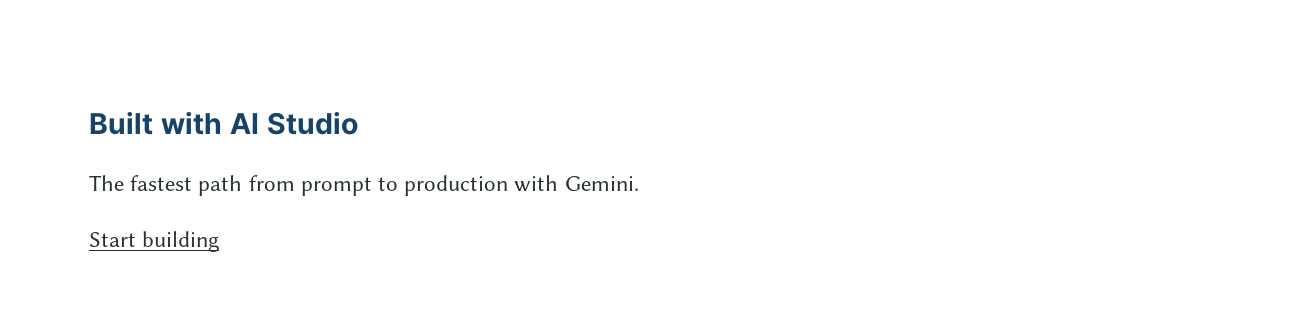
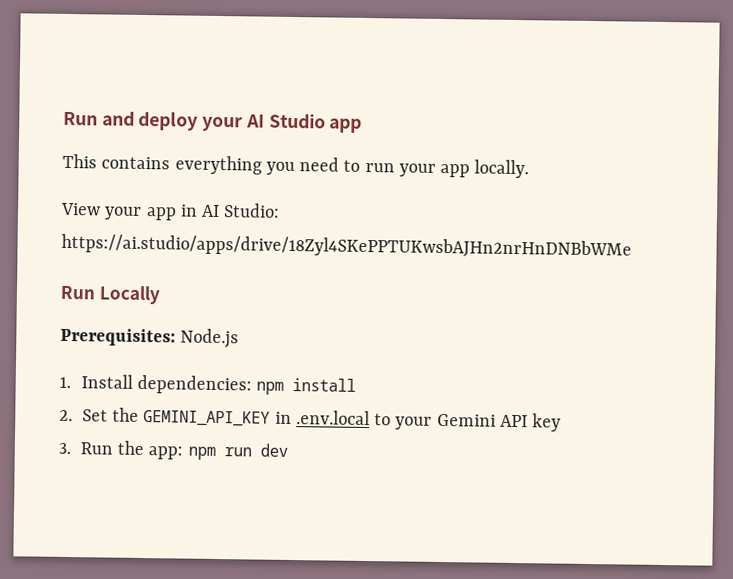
- Built with AI Studio
- The fastest path from prompt to production with Gemini.
- Start building
+ Run and deploy your AI Studio app
+ This contains everything you need to run your app locally.
+ View your app in AI Studio: https://ai.studio/apps/drive/18Zyl4SKePPTUKwsbAJHn2nrHnDNBbWMe
+ Run Locally
+ Prerequisites: Node.js
+ 1. Install dependencies: npm install
+ 2. Set the GEMINI_API_KEY in .env.local to your Gemini API key
+ 3. Run the app: npm run dev

